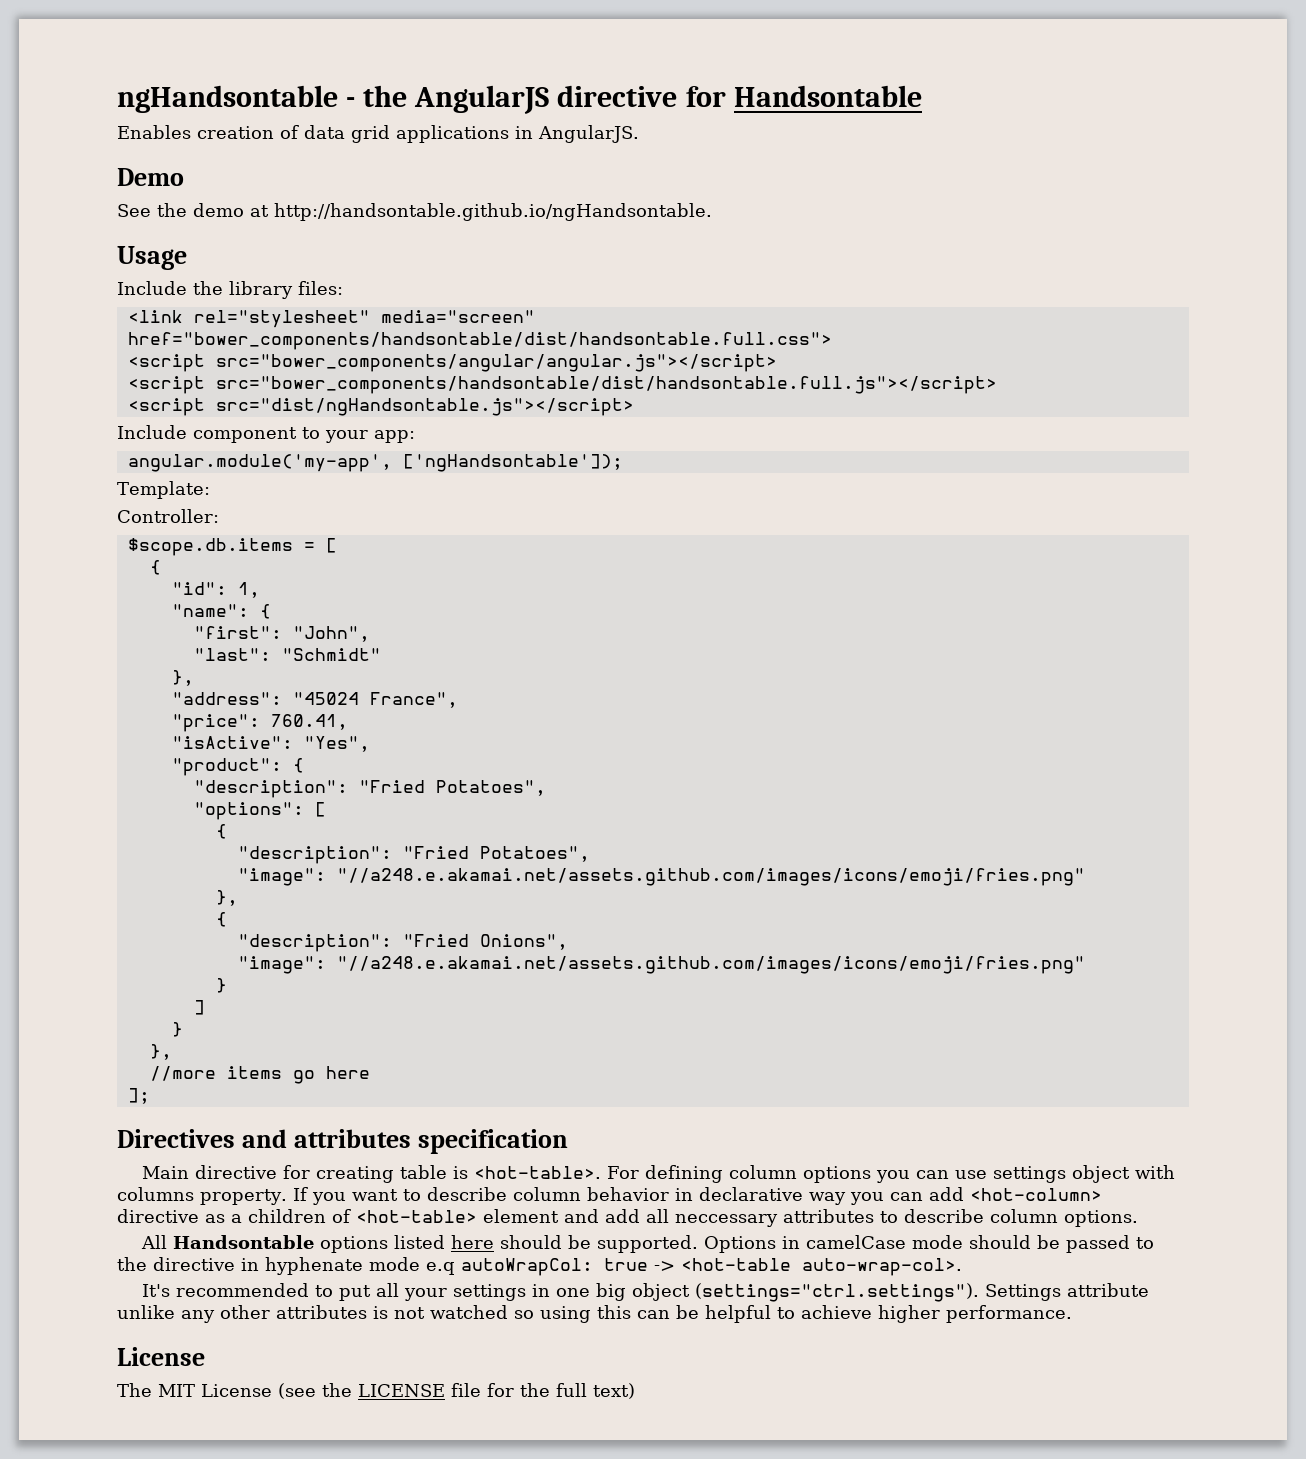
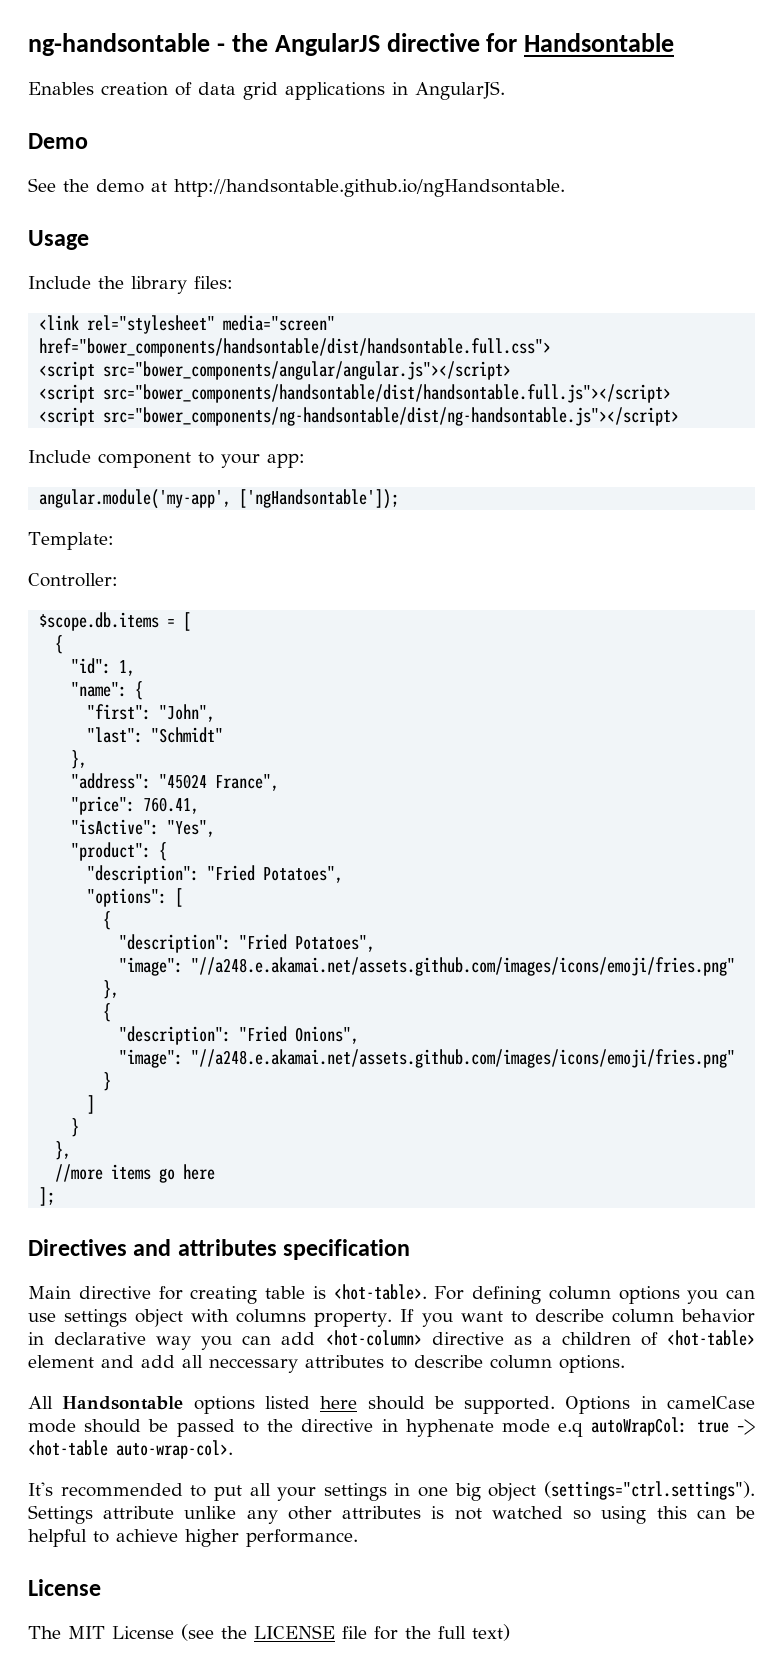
- ngHandsontable - the AngularJS directive for Handsontable
+ ng-handsontable - the AngularJS directive for Handsontable
- <script src="dist/ngHandsontable.js"></script>
+ <script src="bower_components/ng-handsontable/dist/ng-handsontable.js"></script>

